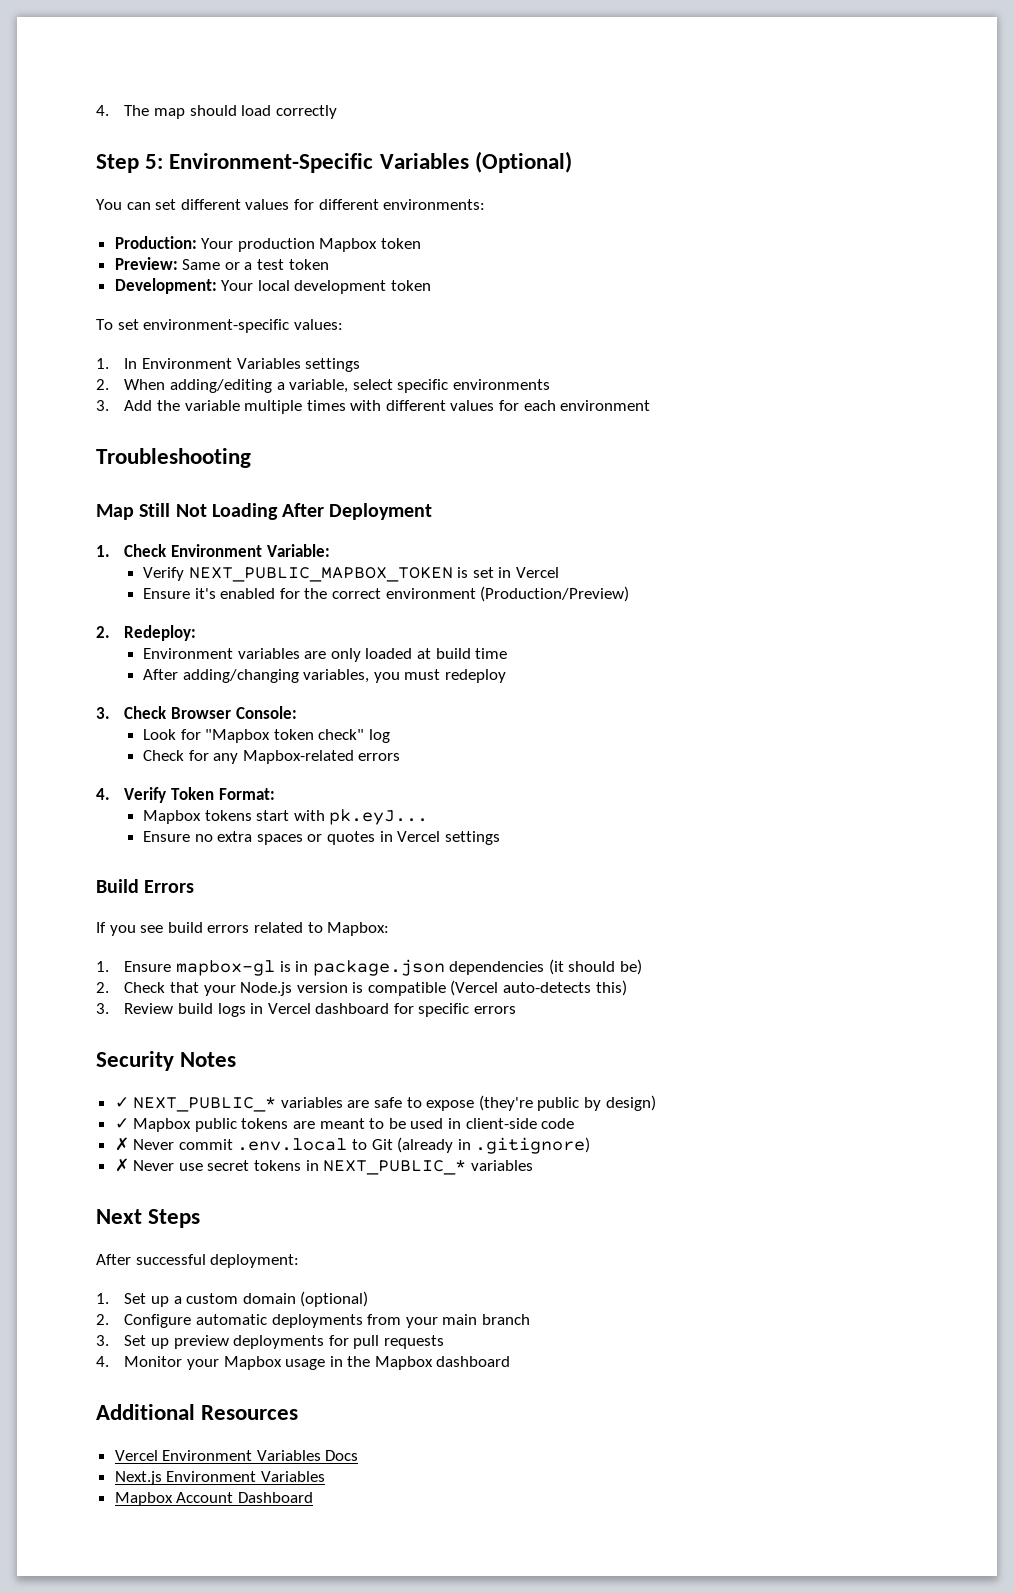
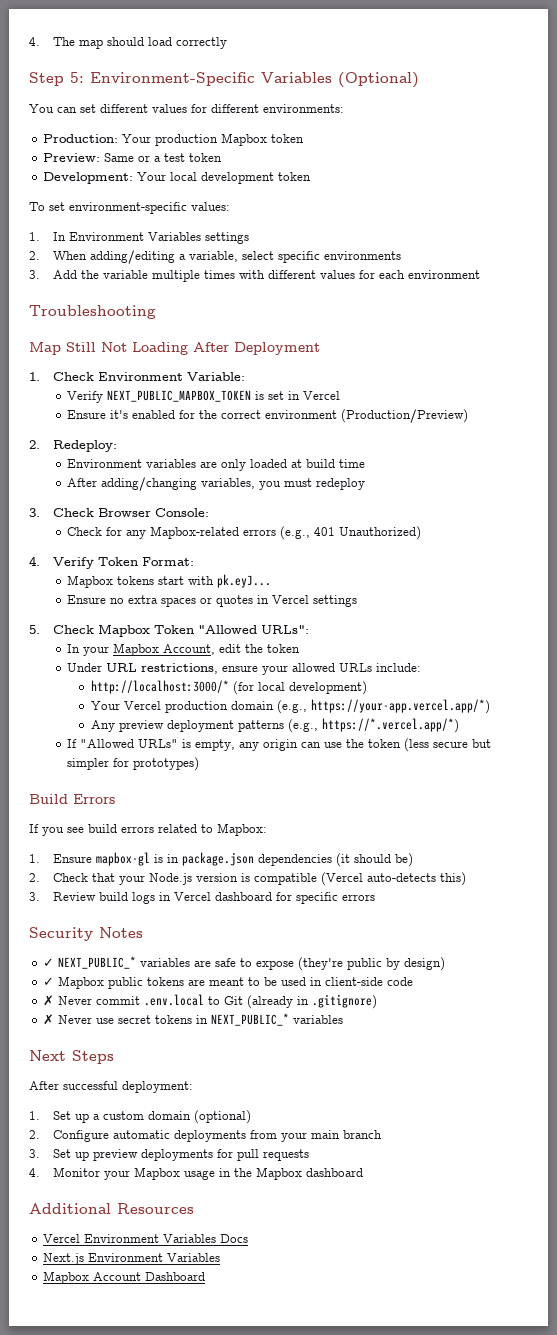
- Look for "Mapbox token check" log
- Check for any Mapbox-related errors
+ Check for any Mapbox-related errors (e.g., 401 Unauthorized)
+ 5. Check Mapbox Token "Allowed URLs":
+ In your Mapbox Account, edit the token
+ Under URL restrictions, ensure your allowed URLs include:
+ http://localhost:3000/* (for local development)
+ Your Vercel production domain (e.g., https://your-app.vercel.app/*)
+ Any preview deployment patterns (e.g., https://*.vercel.app/*)
+ If "Allowed URLs" is empty, any origin can use the token (less secure but simpler for prototypes)

